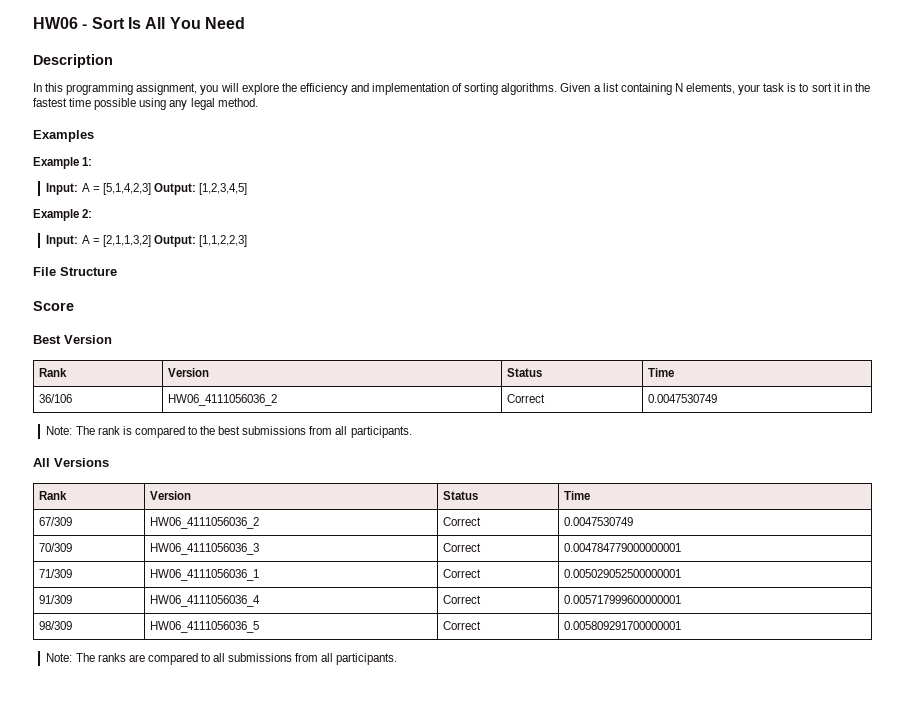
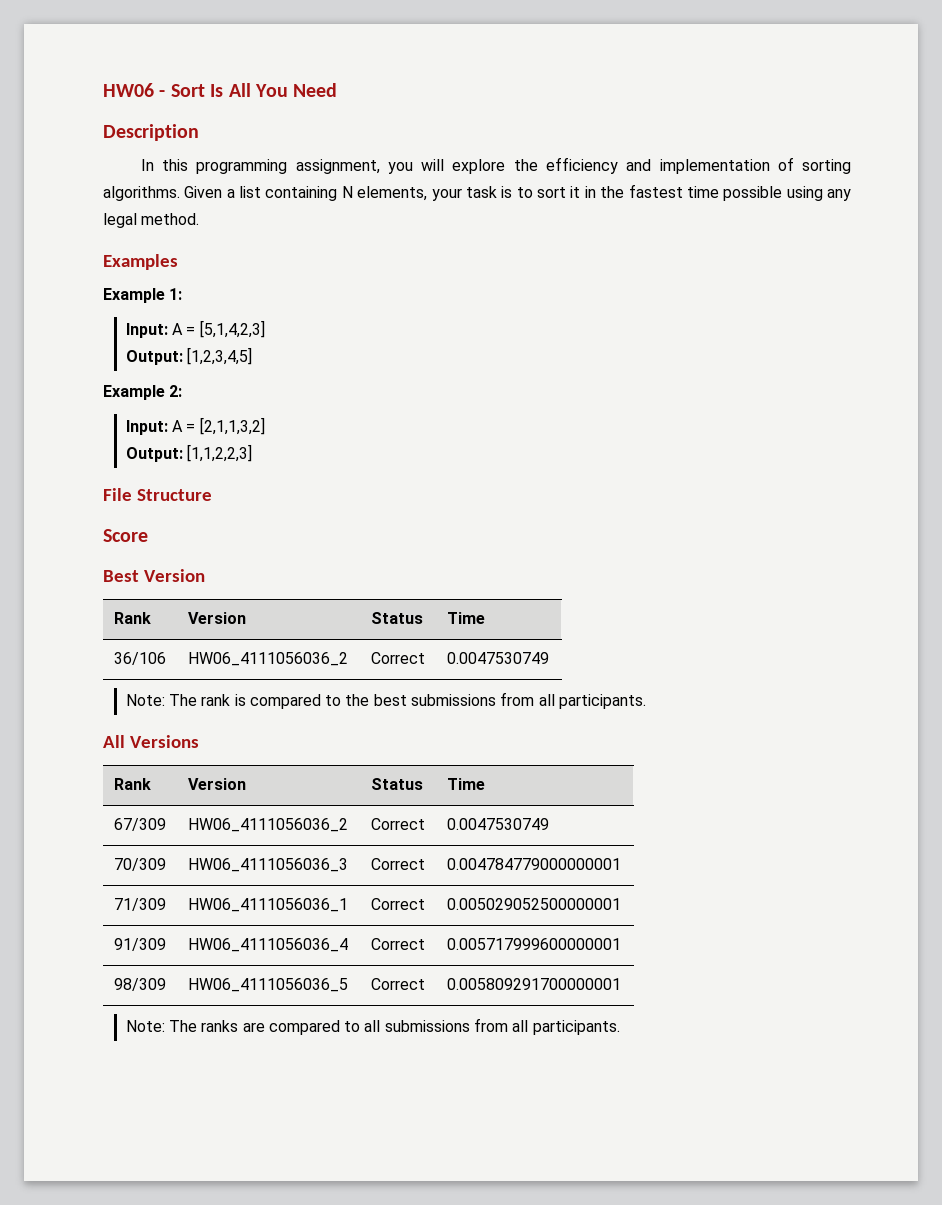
- Input: A = [5,1,4,2,3] Output: [1,2,3,4,5]
+ Input: A = [5,1,4,2,3]
+ Output: [1,2,3,4,5]
- Input: A = [2,1,1,3,2] Output: [1,1,2,2,3]
+ Input: A = [2,1,1,3,2]
+ Output: [1,1,2,2,3]

